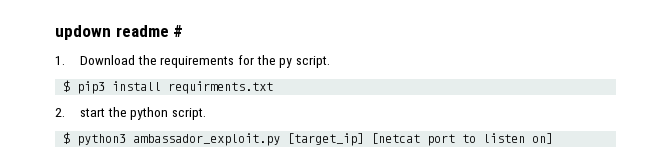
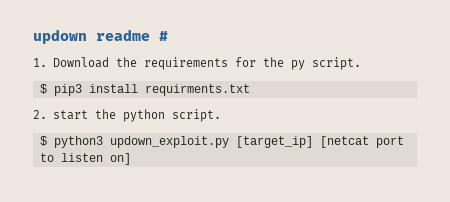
- $ python3 ambassador_exploit.py [target_ip] [netcat port to listen on]
+ $ python3 updown_exploit.py [target_ip] [netcat port to listen on]

